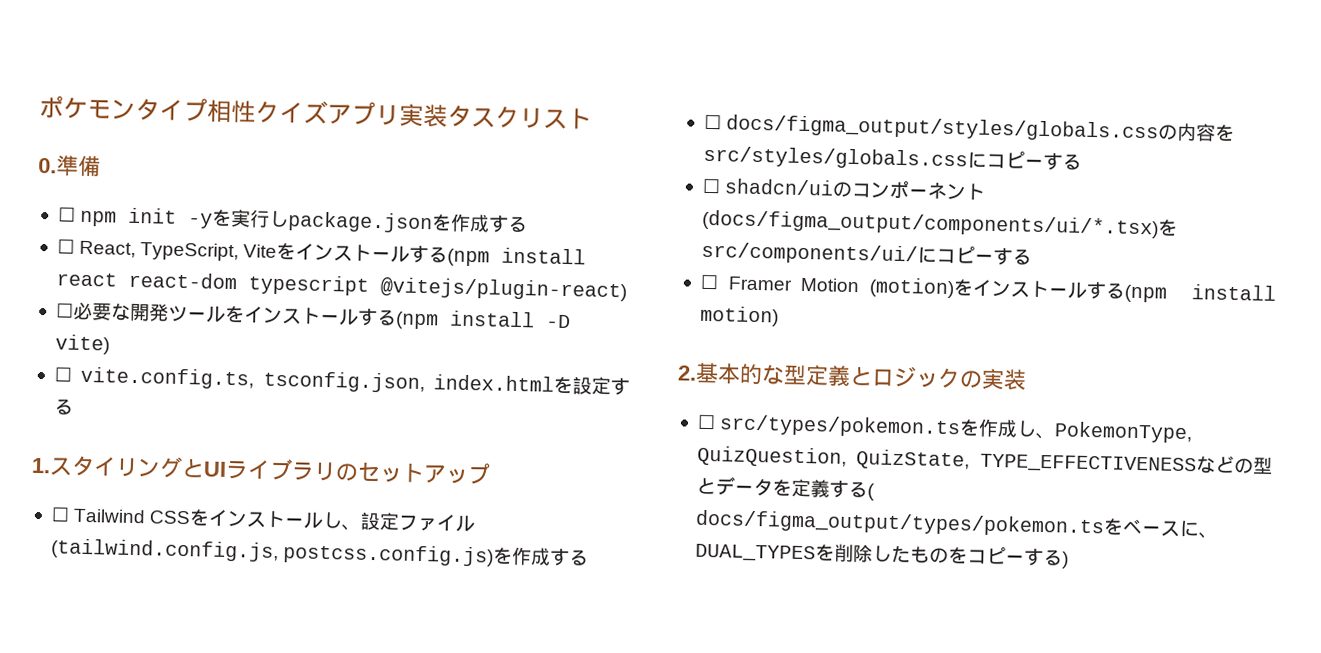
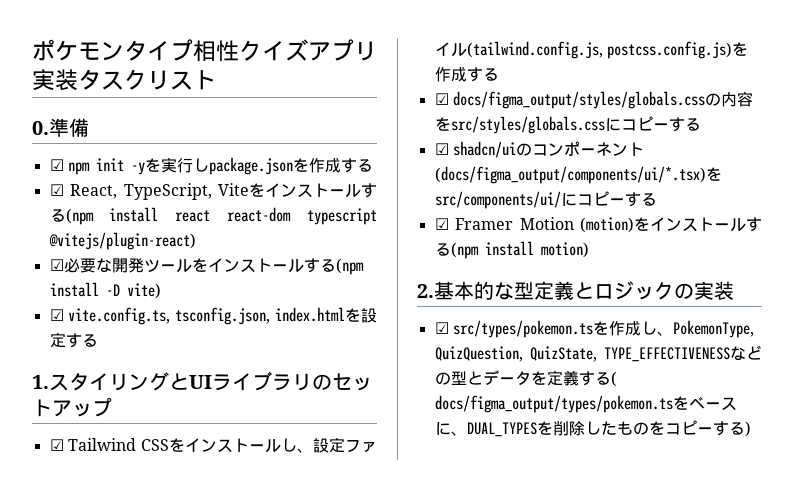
- ☐ npm init -yを実行しpackage.jsonを作成する
+ ☑ npm init -yを実行しpackage.jsonを作成する
- ☐ React, TypeScript, Viteをインストールする(npm install react react-dom typescript @vitejs/plugin-react)
+ ☑ React, TypeScript, Viteをインストールする(npm install react react-dom typescript @vitejs/plugin-react)
- ☐必要な開発ツールをインストールする(npm install -D vite)
+ ☑必要な開発ツールをインストールする(npm install -D vite)
- ☐ vite.config.ts, tsconfig.json, index.htmlを設定する
+ ☑ vite.config.ts, tsconfig.json, index.htmlを設定する
- ☐ Tailwind CSSをインストールし、設定ファイル(tailwind.config.js, postcss.config.js)を作成する
+ ☑ Tailwind CSSをインストールし、設定ファイル(tailwind.config.js, postcss.config.js)を作成する
- ☐ docs/figma_output/styles/globals.cssの内容をsrc/styles/globals.cssにコピーする
+ ☑ docs/figma_output/styles/globals.cssの内容をsrc/styles/globals.cssにコピーする
- ☐ shadcn/uiのコンポーネント(docs/figma_output/components/ui/*.tsx)をsrc/components/ui/にコピーする
+ ☑ shadcn/uiのコンポーネント(docs/figma_output/components/ui/*.tsx)をsrc/components/ui/にコピーする
- ☐ Framer Motion (motion)をインストールする(npm install motion)
+ ☑ Framer Motion (motion)をインストールする(npm install motion)
- ☐ src/types/pokemon.tsを作成し、PokemonType, QuizQuestion, QuizState, TYPE_EFFECTIVENESSなどの型とデータを定義する( docs/figma_output/types/pokemon.tsをベースに、DUAL_TYPESを削除したものをコピーする)
+ ☑ src/types/pokemon.tsを作成し、PokemonType, QuizQuestion, QuizState, TYPE_EFFECTIVENESSなどの型とデータを定義する( docs/figma_output/types/pokemon.tsをベースに、DUAL_TYPESを削除したものをコピーする)

